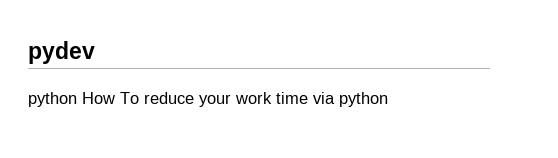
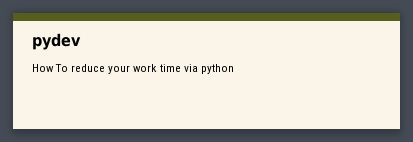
- python How To reduce your work time via python
+ How To reduce your work time via python

